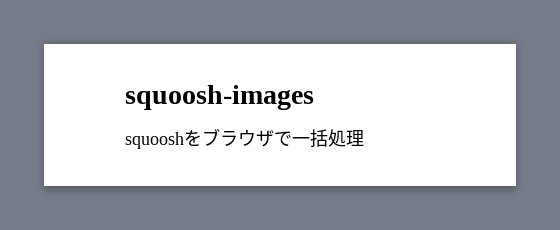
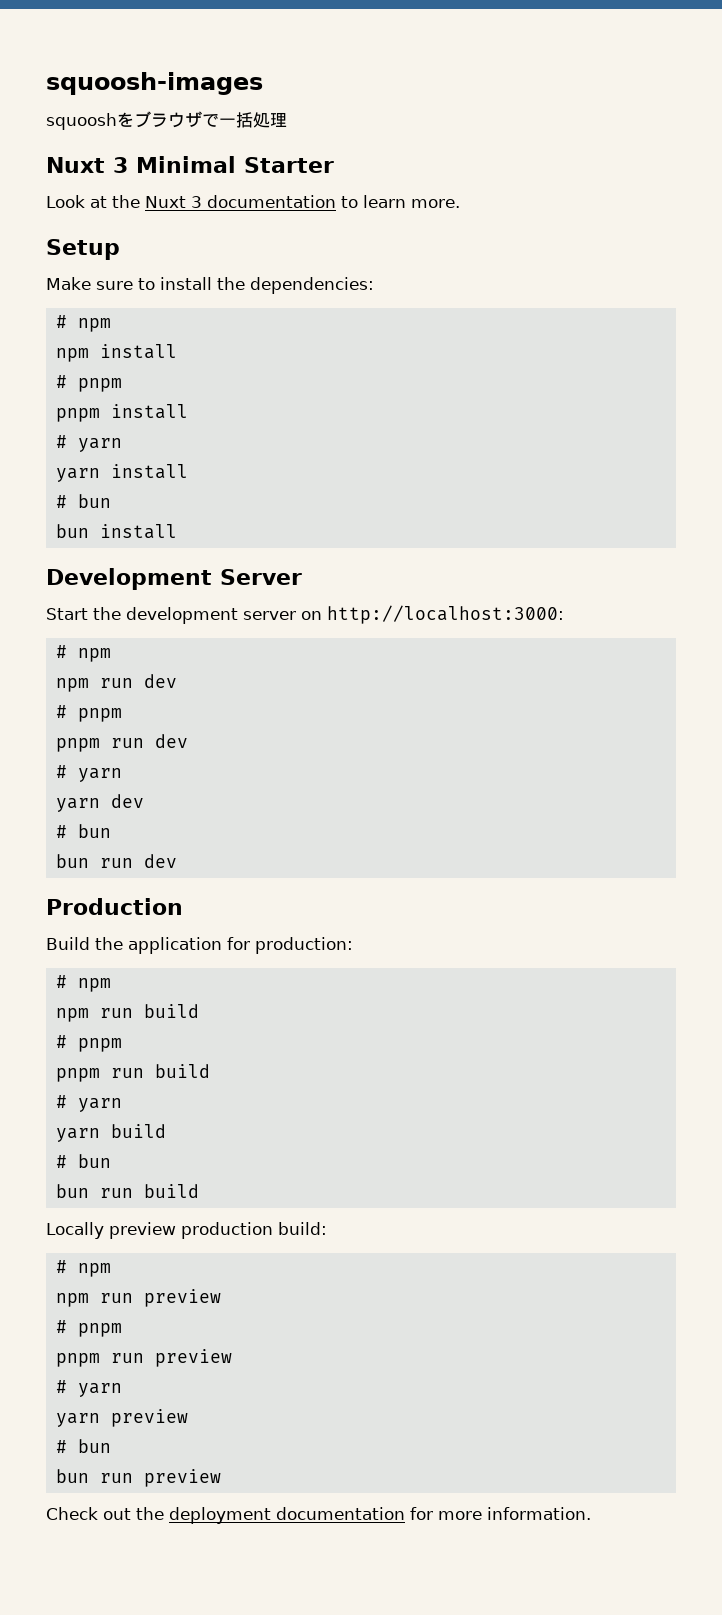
+ Nuxt 3 Minimal Starter
+ Look at the Nuxt 3 documentation to learn more.
+ Setup
+ Make sure to install the dependencies:
+ # npm
+ npm install
+ # pnpm
+ pnpm install
+ # yarn
+ yarn install
+ # bun
+ bun install
+ Development Server
+ Start the development server on http://localhost:3000:
+ # npm
+ npm run dev
+ # pnpm
+ pnpm run dev
+ # yarn
+ yarn dev
+ # bun
+ bun run dev
+ Production
+ Build the application for production:
+ # npm
+ npm run build
+ # pnpm
+ pnpm run build
+ # yarn
+ yarn build
+ # bun
+ bun run build
+ Locally preview production build:
+ # npm
+ npm run preview
+ # pnpm
+ pnpm run preview
+ # yarn
+ yarn preview
+ # bun
+ bun run preview
+ Check out the deployment documentation for more information.

